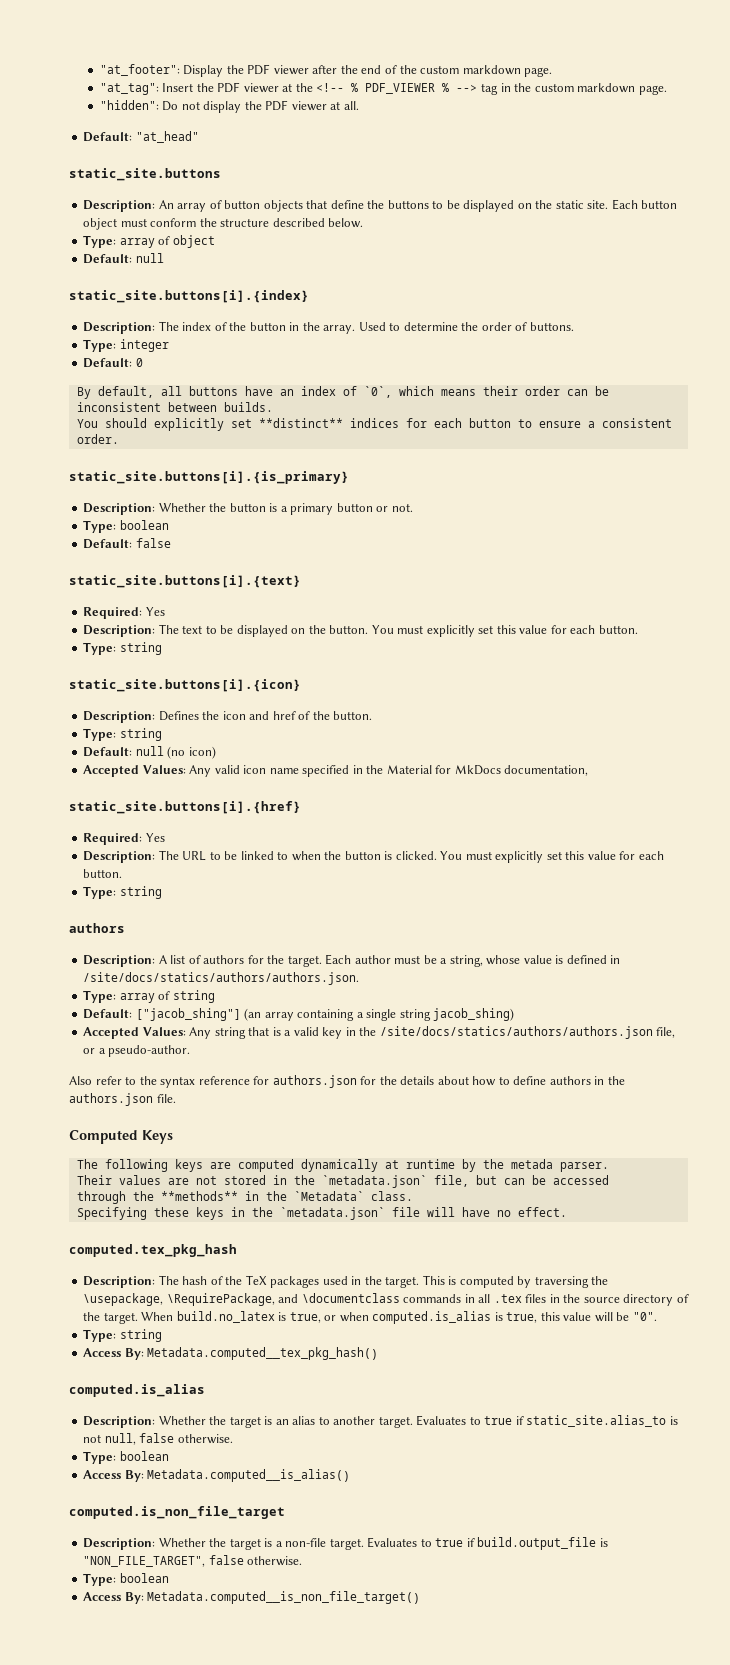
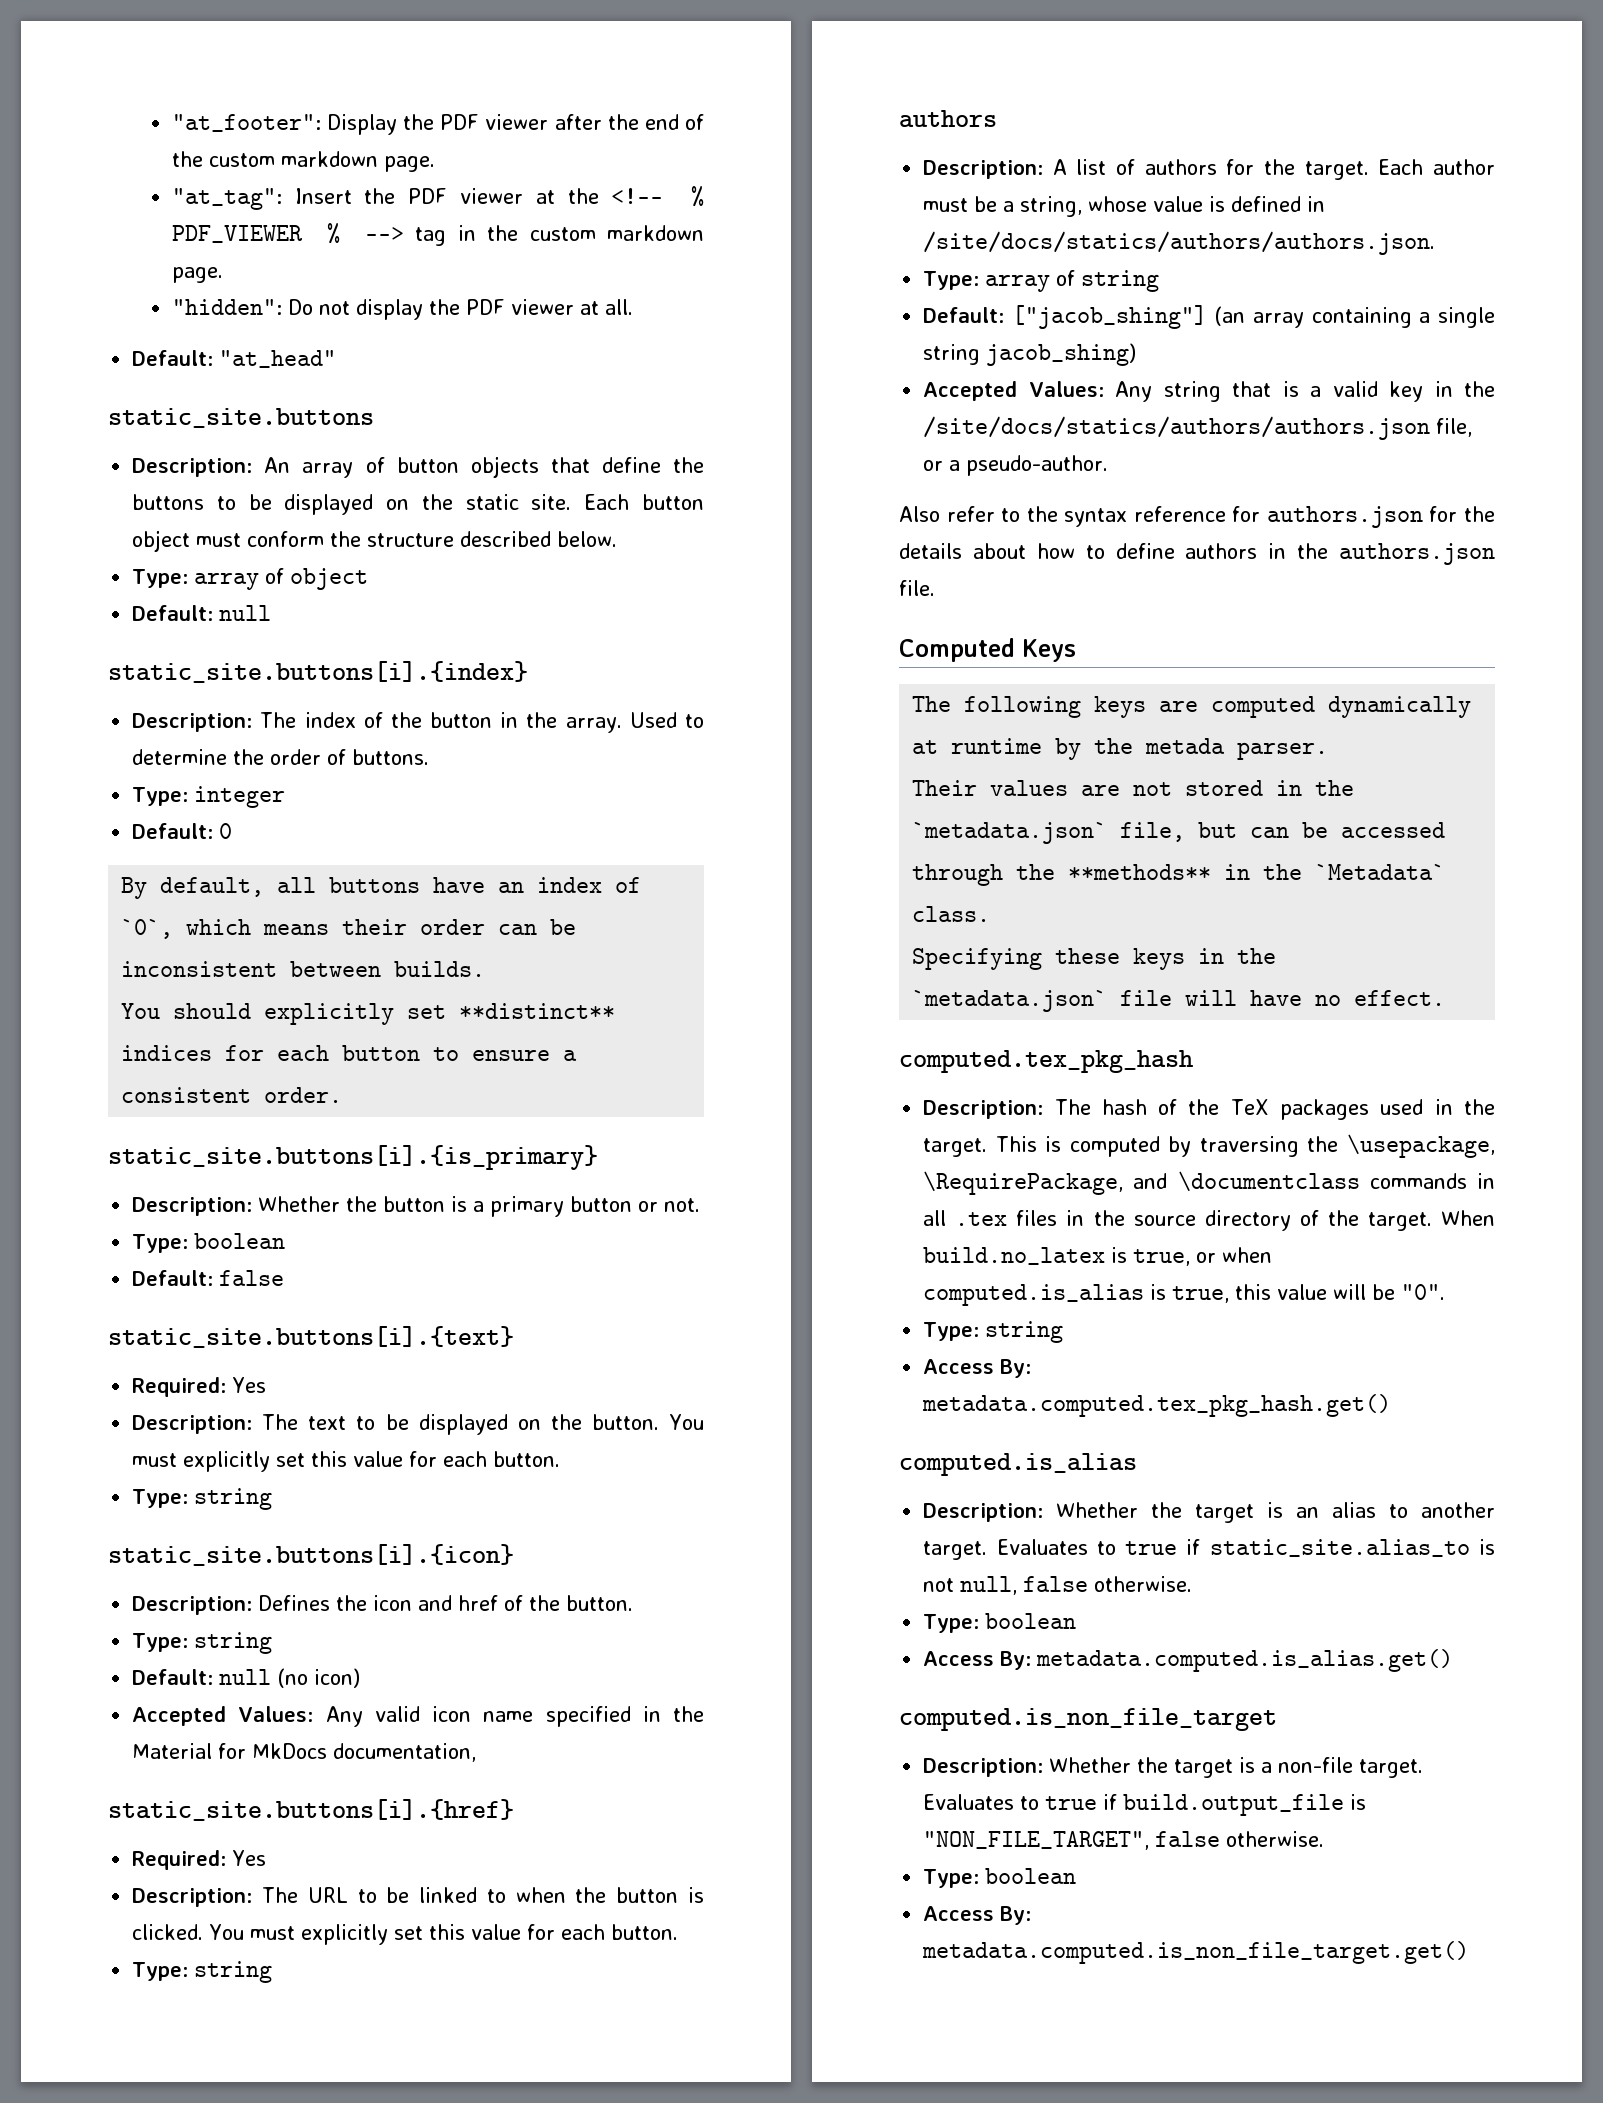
- Access By: Metadata.computed__tex_pkg_hash()
+ Access By: metadata.computed.tex_pkg_hash.get()
- Access By: Metadata.computed__is_alias()
+ Access By: metadata.computed.is_alias.get()
- Access By: Metadata.computed__is_non_file_target()
+ Access By: metadata.computed.is_non_file_target.get()

